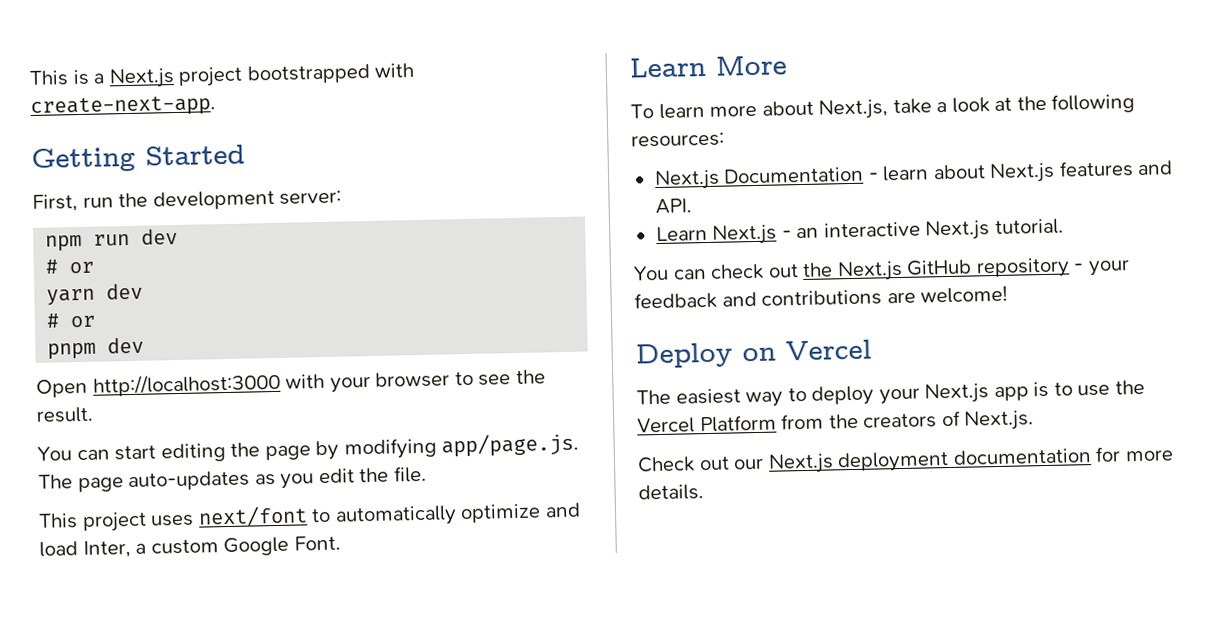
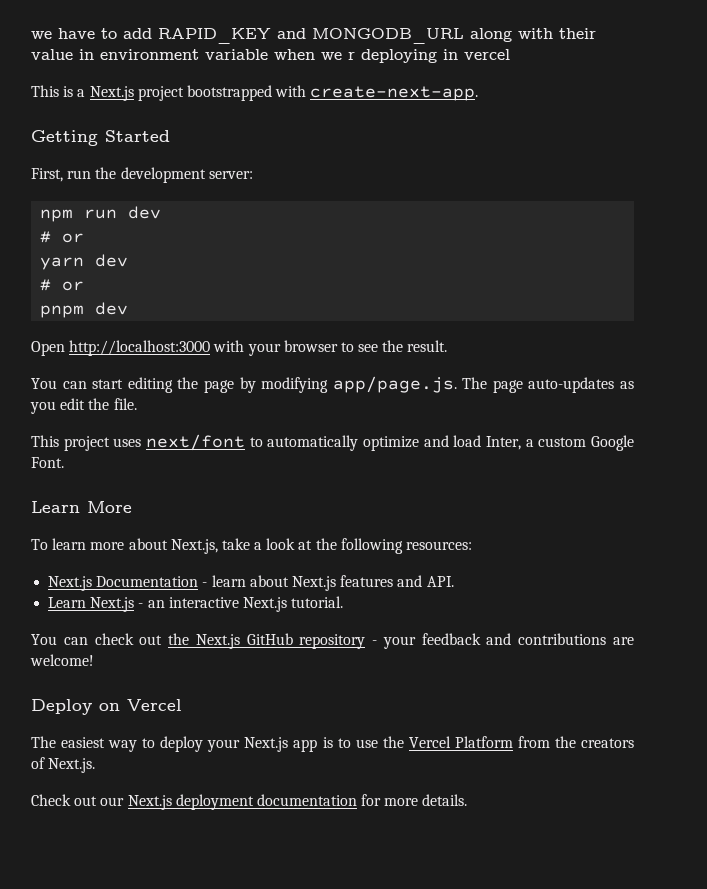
+ we have to add RAPID_KEY and MONGODB_URL along with their value in environment variable when we r deploying in vercel

